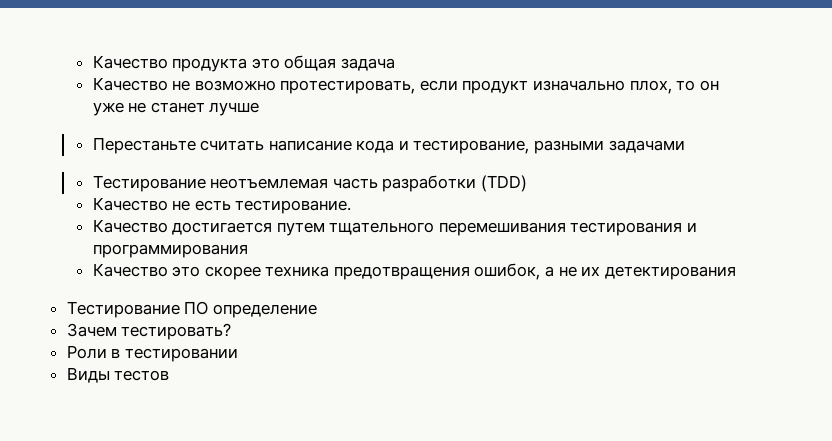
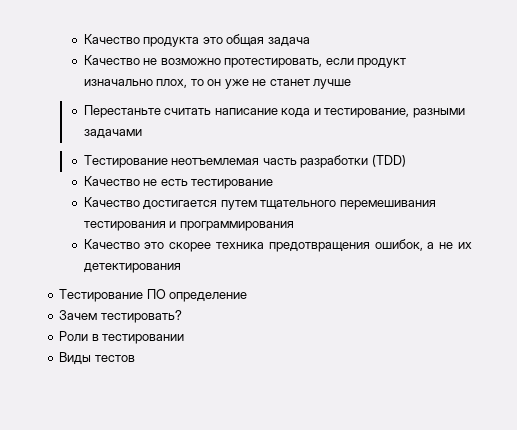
- Качество не есть тестирование.
+ Качество не есть тестирование

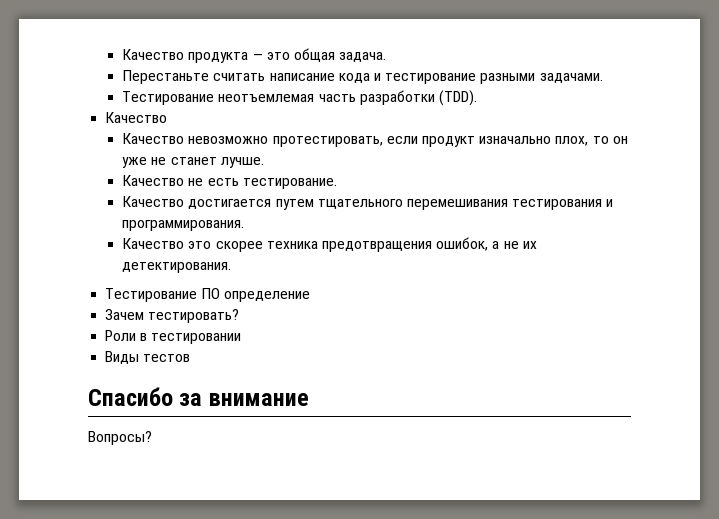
- Качество продукта это общая задача
- Качество не возможно протестировать, если продукт изначально плох, то он уже не станет лучше
- Перестаньте считать написание кода и тестирование, разными задачами
- Тестирование неотъемлемая часть разработки (TDD)
+ Качество продукта — это общая задача.
+ Перестаньте считать написание кода и тестирование разными задачами.
+ Тестирование неотъемлемая часть разработки (TDD).
+ Качество
+ Качество невозможно протестировать, если продукт изначально плох, то он уже не станет лучше.
- Качество не есть тестирование
+ Качество не есть тестирование.
- Качество достигается путем тщательного перемешивания тестирования и программирования
+ Качество достигается путем тщательного перемешивания тестирования и программирования.
- Качество это скорее техника предотвращения ошибок, а не их детектирования
+ Качество это скорее техника предотвращения ошибок, а не их детектирования.
+ Спасибо за внимание
+ Вопросы?

